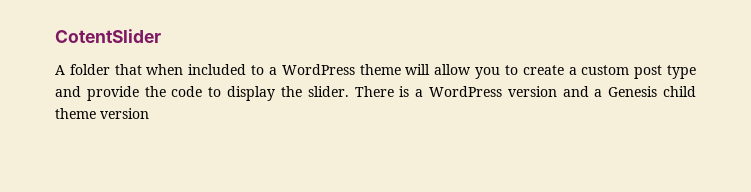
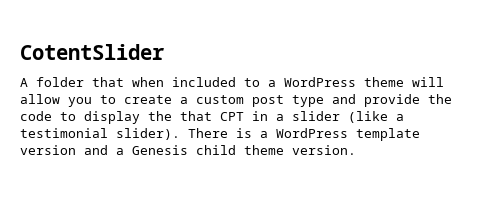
- A folder that when included to a WordPress theme will allow you to create a custom post type and provide the code to display the slider.
+ A folder that when included to a WordPress theme will allow you to create a custom post type and provide the code to display the that CPT in a slider (like a testimonial slider).
- There is a WordPress version and a Genesis child theme version
+ There is a WordPress template version and a Genesis child theme version.

